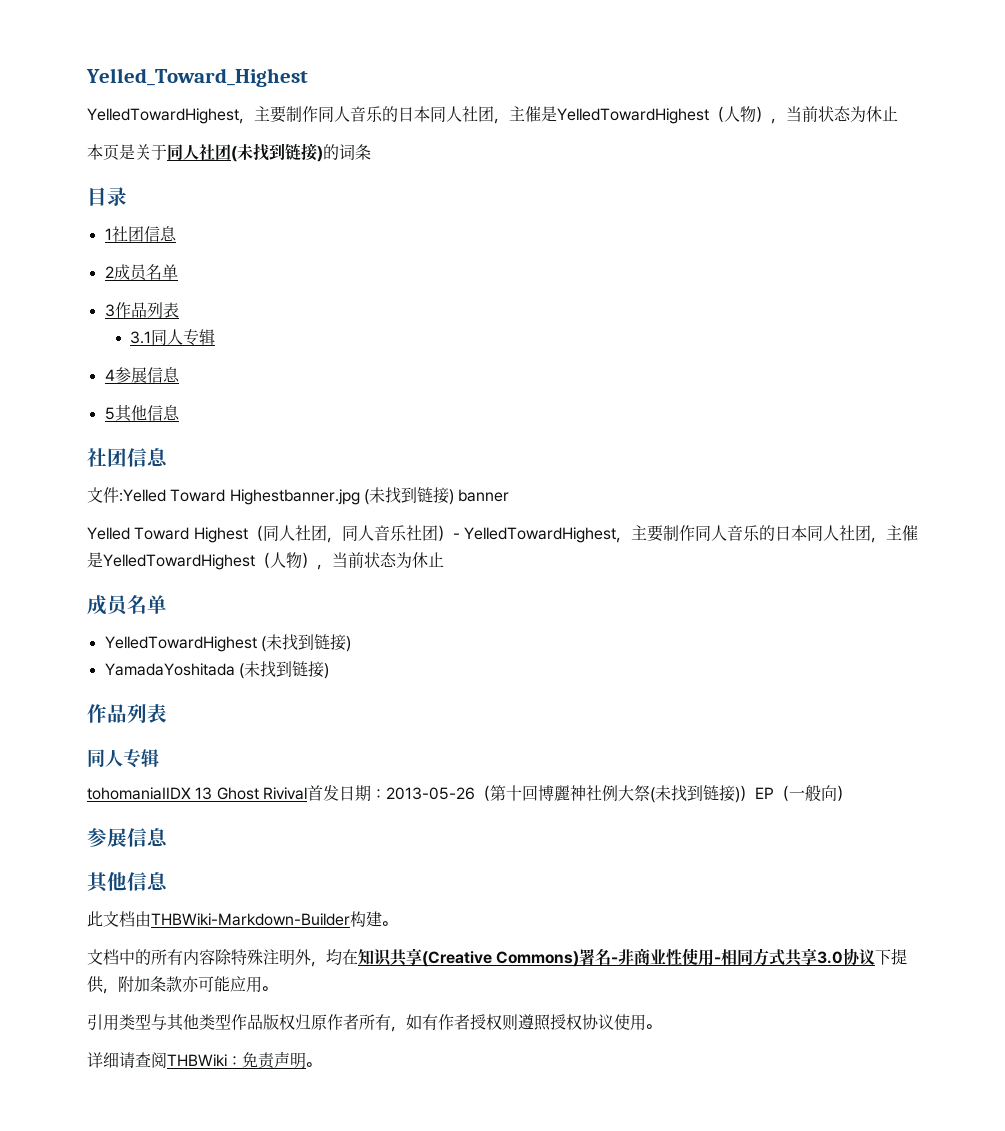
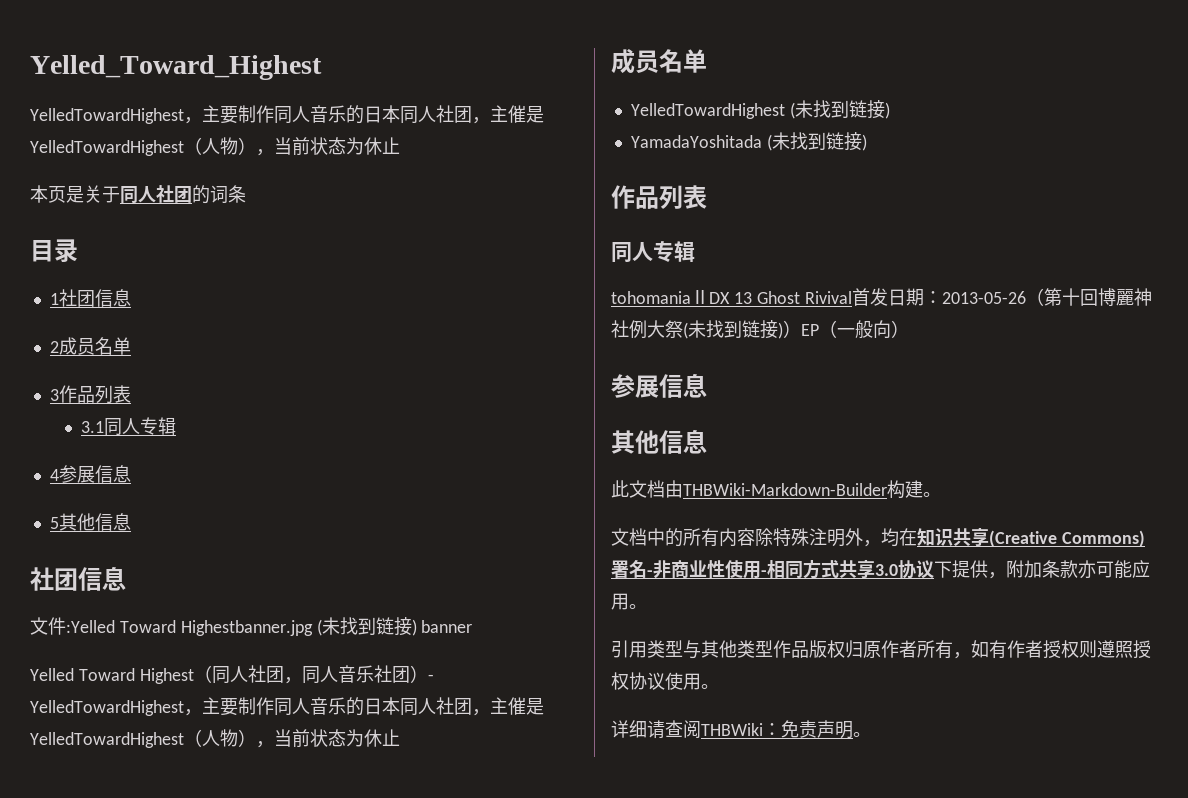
- 本页是关于同人社团(未找到链接)的词条
+ 本页是关于同人社团的词条

